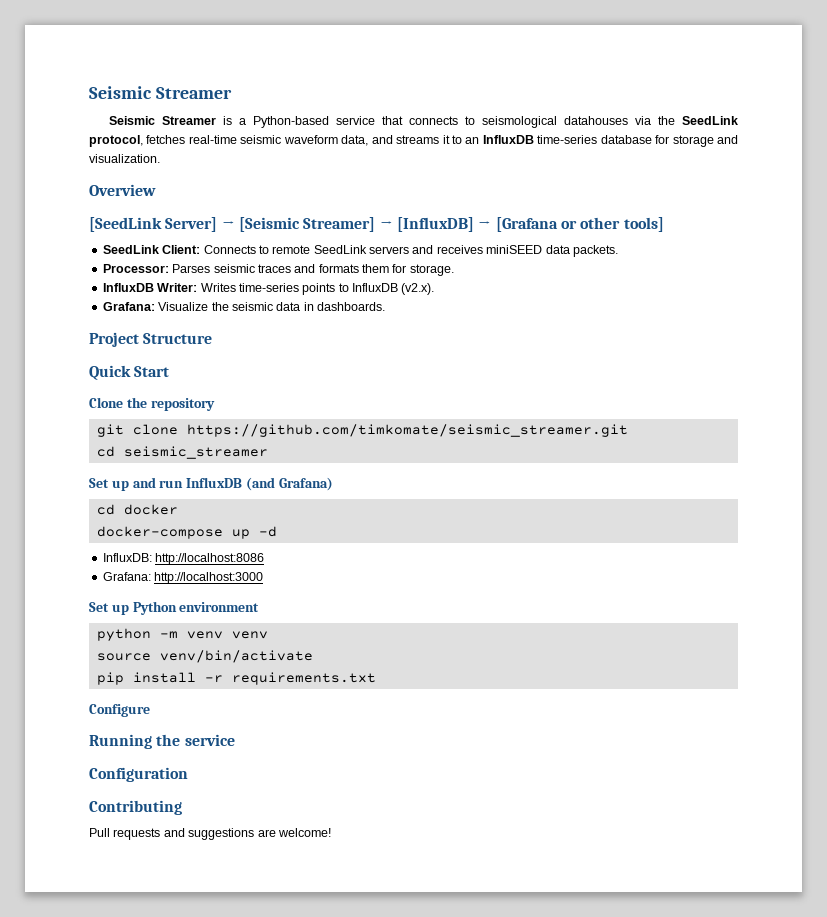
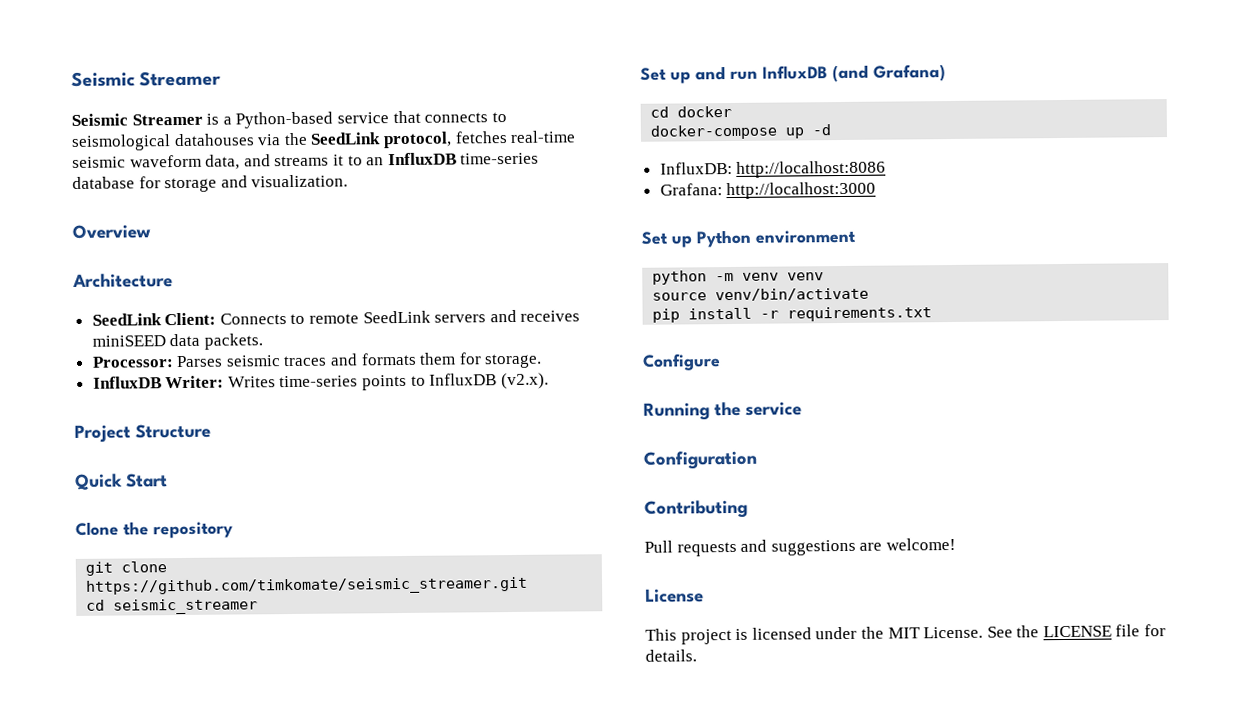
- [SeedLink Server] → [Seismic Streamer] → [InfluxDB] → [Grafana or other tools]
+ Architecture
- Grafana: Visualize the seismic data in dashboards.
+ License
+ This project is licensed under the MIT License. See the LICENSE file for details.

